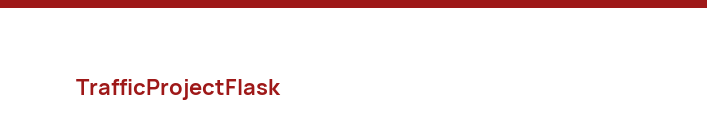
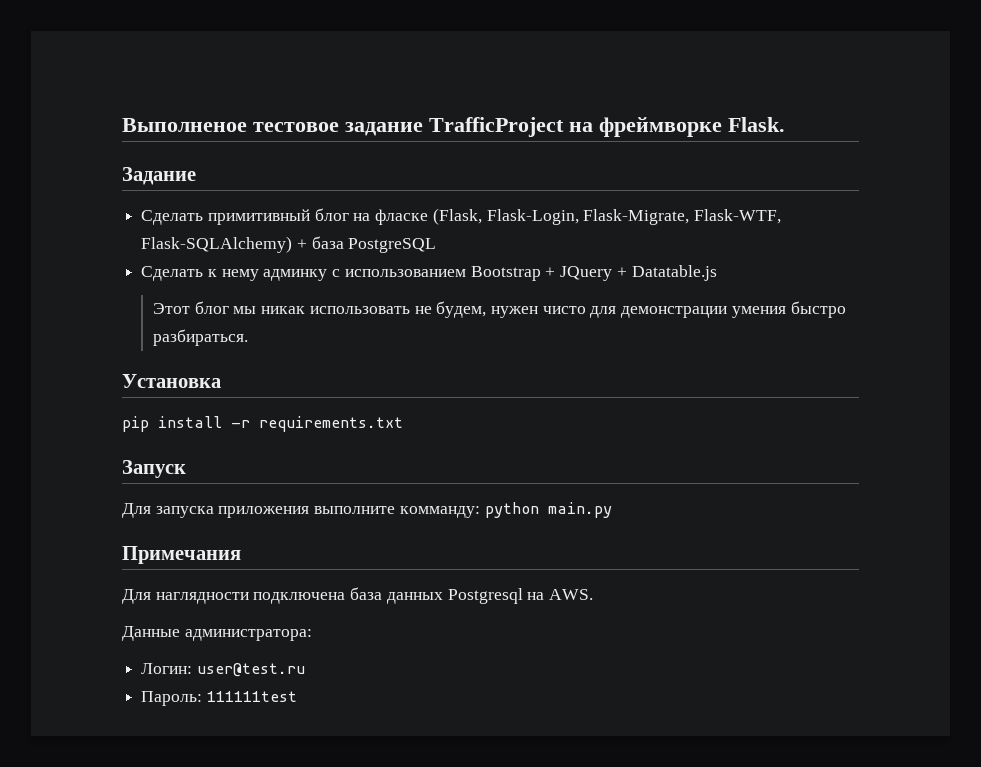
- TrafficProjectFlask
+ Выполненое тестовое задание TrafficProject на фреймворке Flask.
+ Задание
+ Сделать примитивный блог на фласке (Flask, Flask-Login, Flask-Migrate, Flask-WTF, Flask-SQLAlchemy) + база PostgreSQL
+ Сделать к нему админку с использованием Bootstrap + JQuery + Datatable.js
+ Этот блог мы никак использовать не будем, нужен чисто для демонстрации умения быстро разбираться.
+ Установка
+ pip install -r requirements.txt
+ Запуск
+ Для запуска приложения выполните комманду: python main.py
+ Примечания
+ Для наглядности подключена база данных Postgresql на AWS.
+ Данные администратора:
+ Логин: user@test.ru
+ Пароль: 111111test

